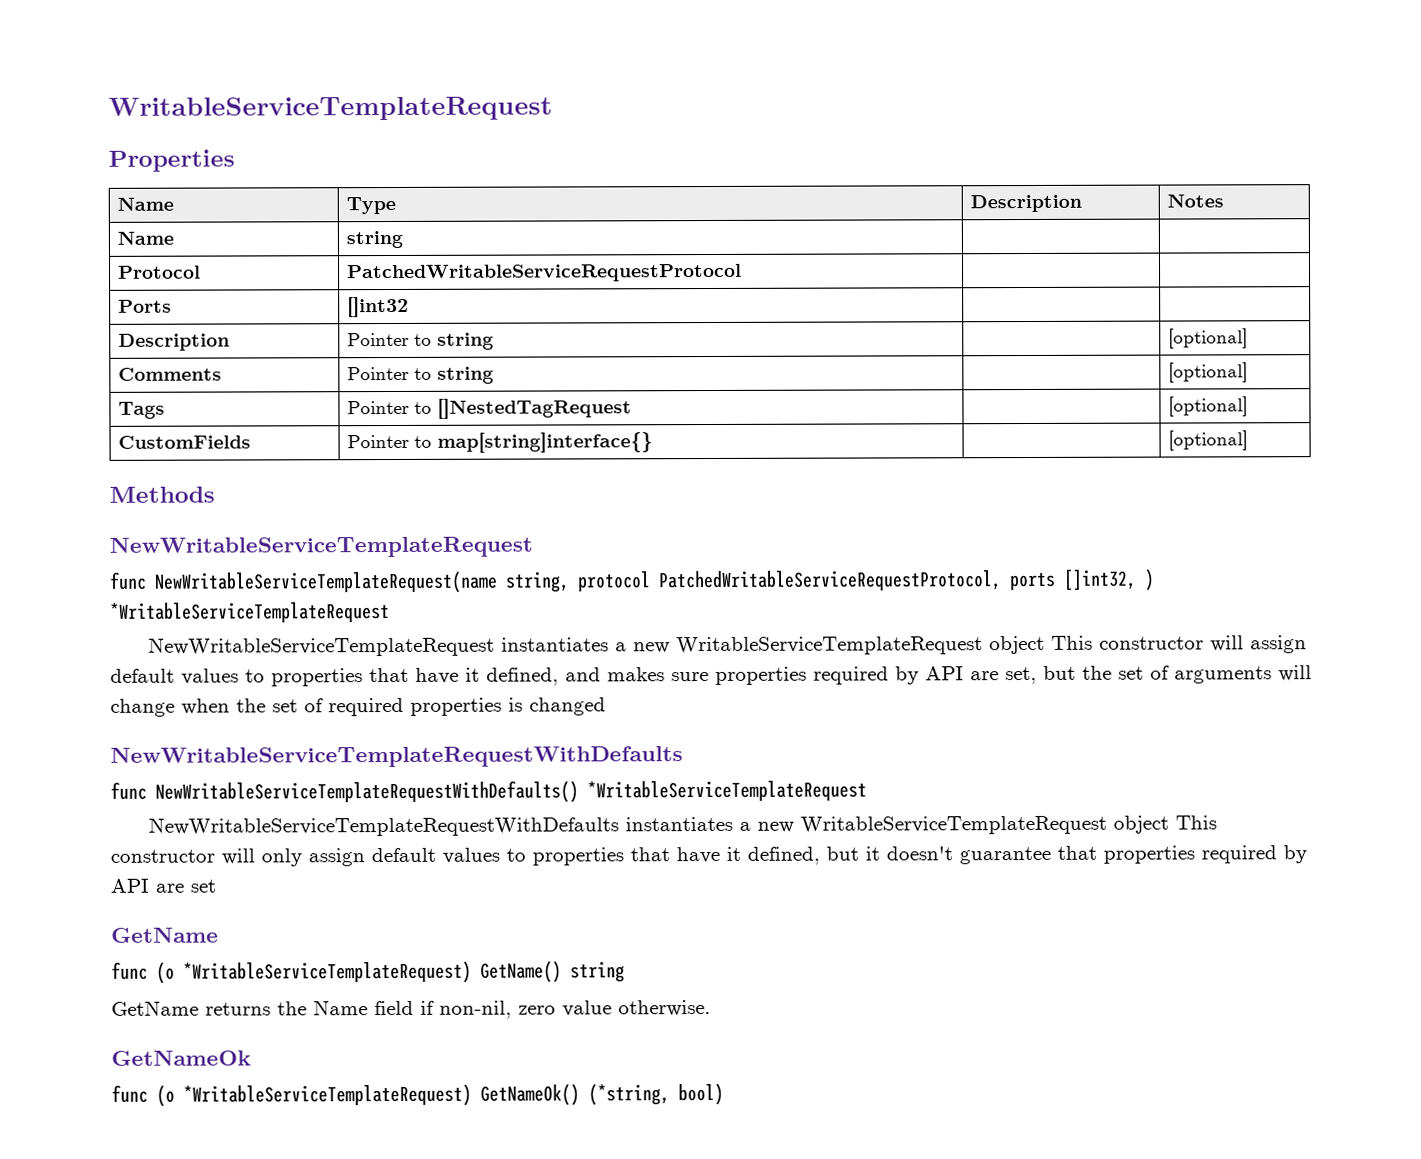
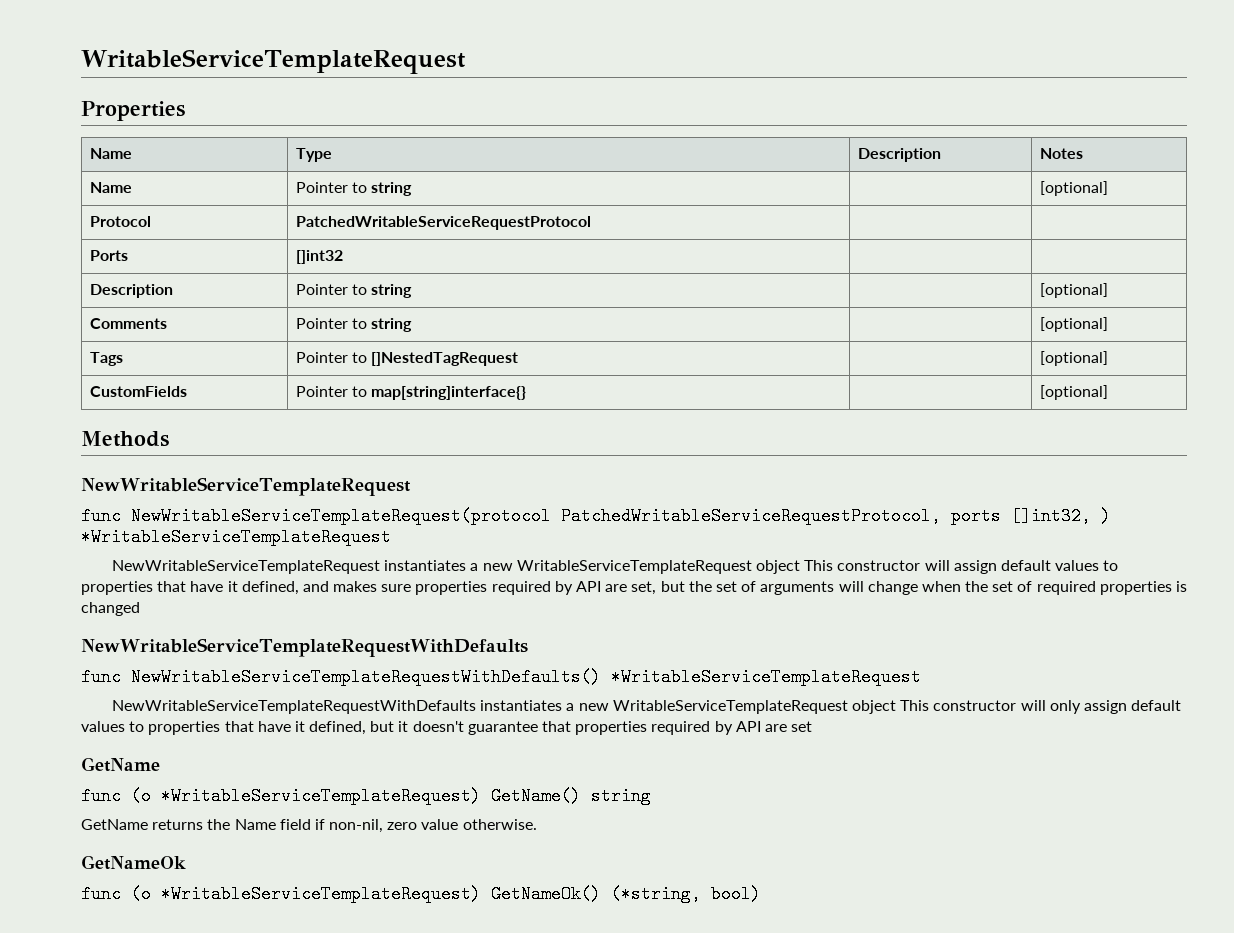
- Name | string | |
+ Name | Pointer to string | | [optional]
- func NewWritableServiceTemplateRequest(name string, protocol PatchedWritableServiceRequestProtocol, ports []int32, ) *WritableServiceTemplateRequest
+ func NewWritableServiceTemplateRequest(protocol PatchedWritableServiceRequestProtocol, ports []int32, ) *WritableServiceTemplateRequest

